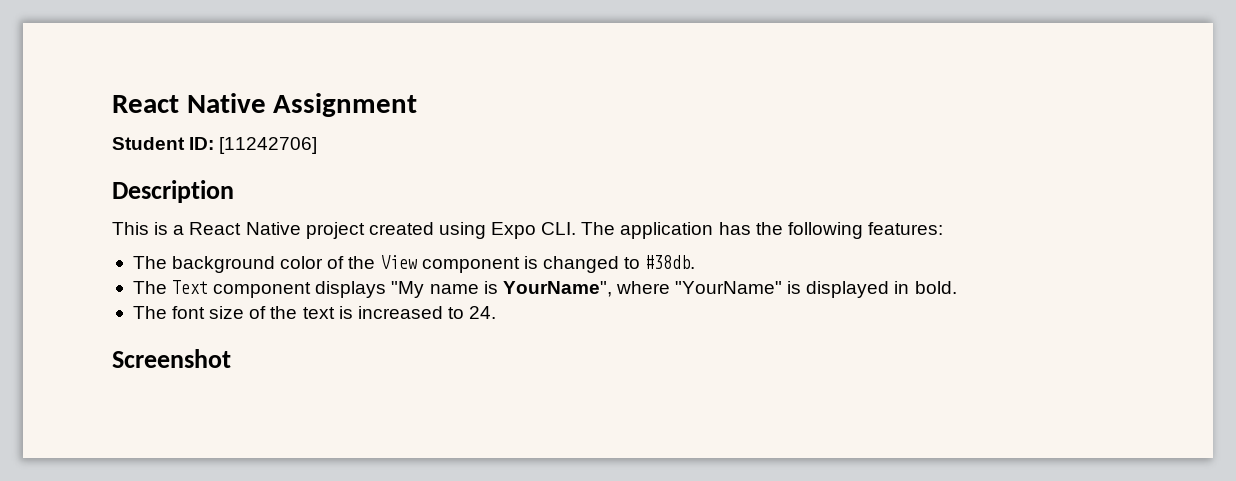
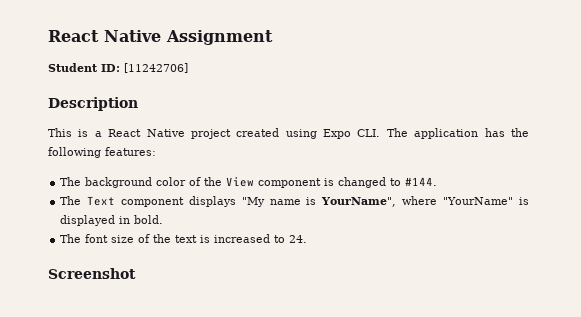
- The background color of the View component is changed to #38db.
+ The background color of the View component is changed to #144.

